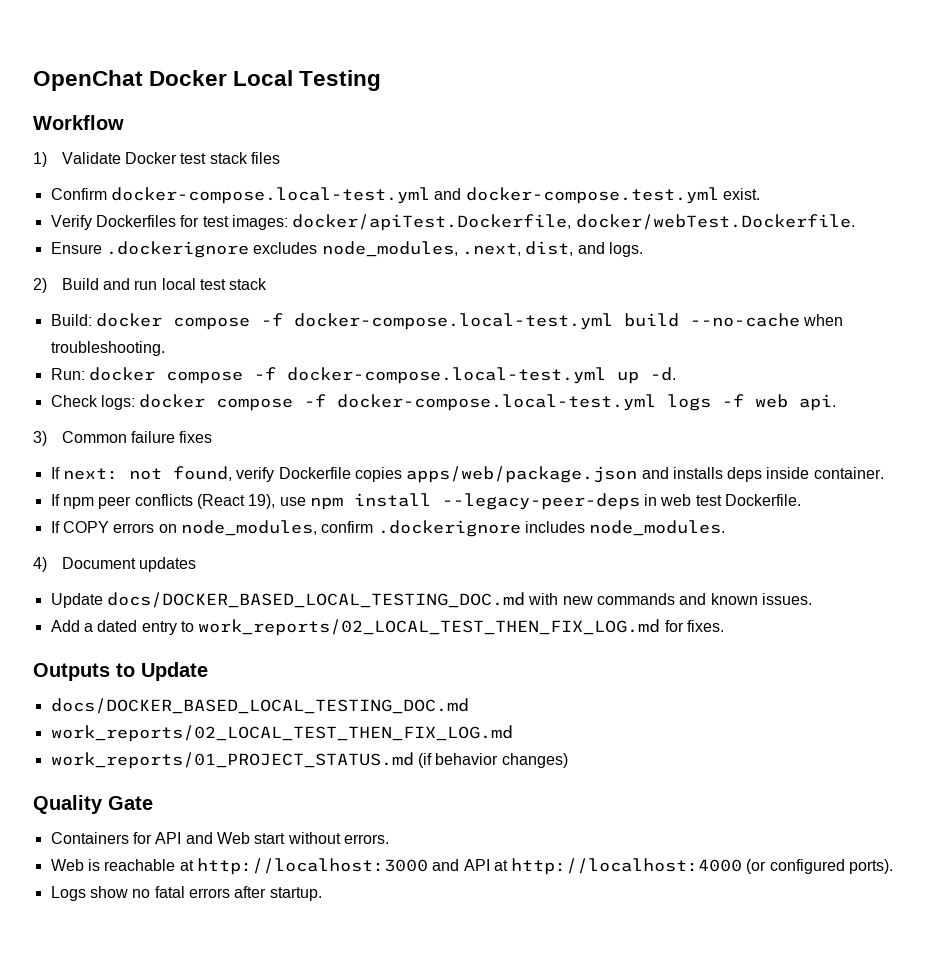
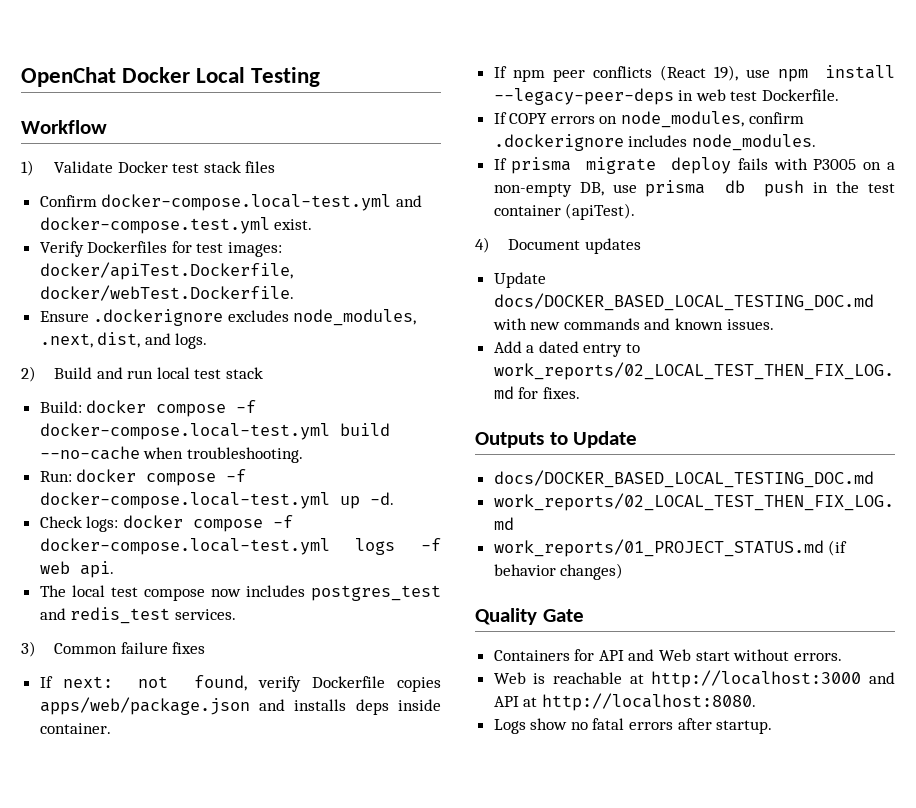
+ The local test compose now includes postgres_test and redis_test services.
+ If prisma migrate deploy fails with P3005 on a non-empty DB, use prisma db push in the test container (apiTest).
- Web is reachable at http://localhost:3000 and API at http://localhost:4000 (or configured ports).
+ Web is reachable at http://localhost:3000 and API at http://localhost:8080.

